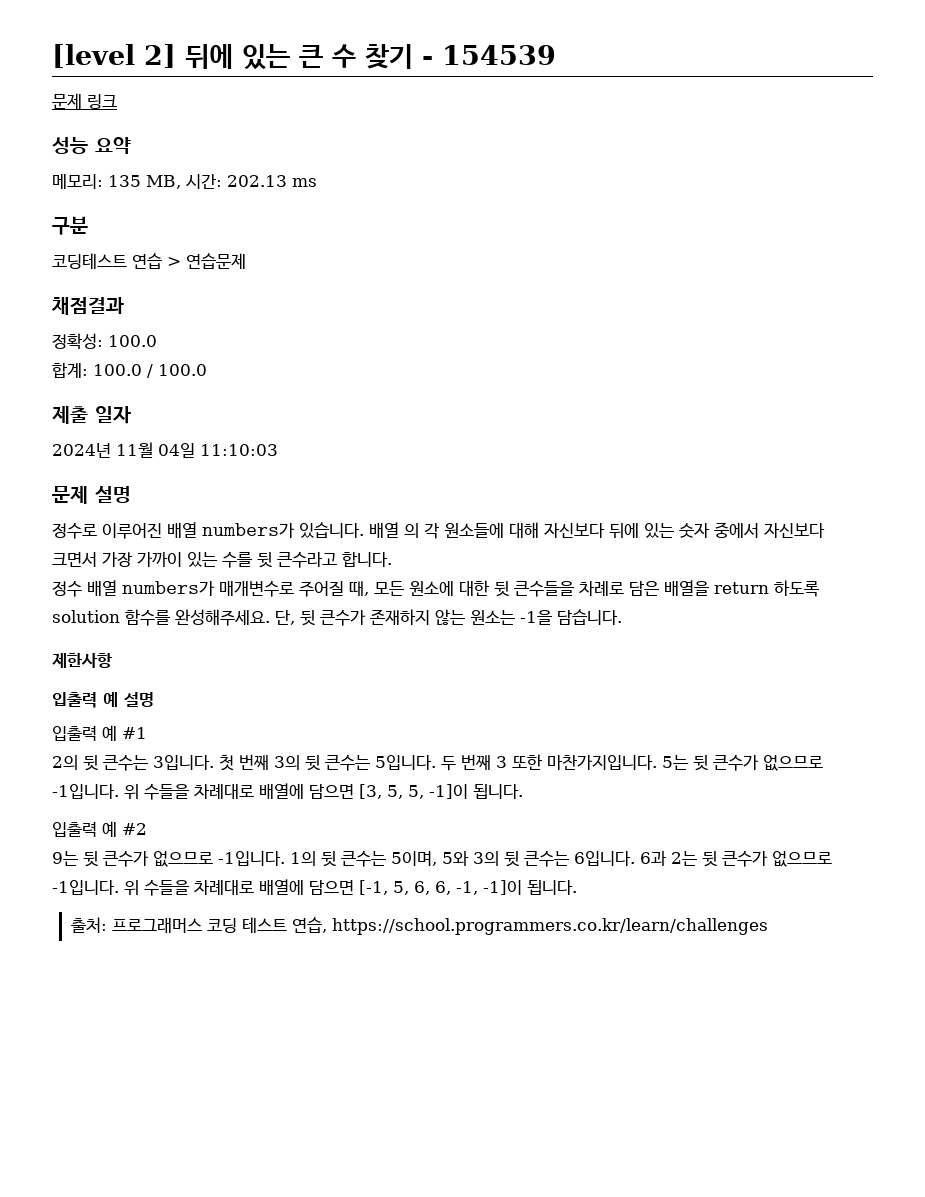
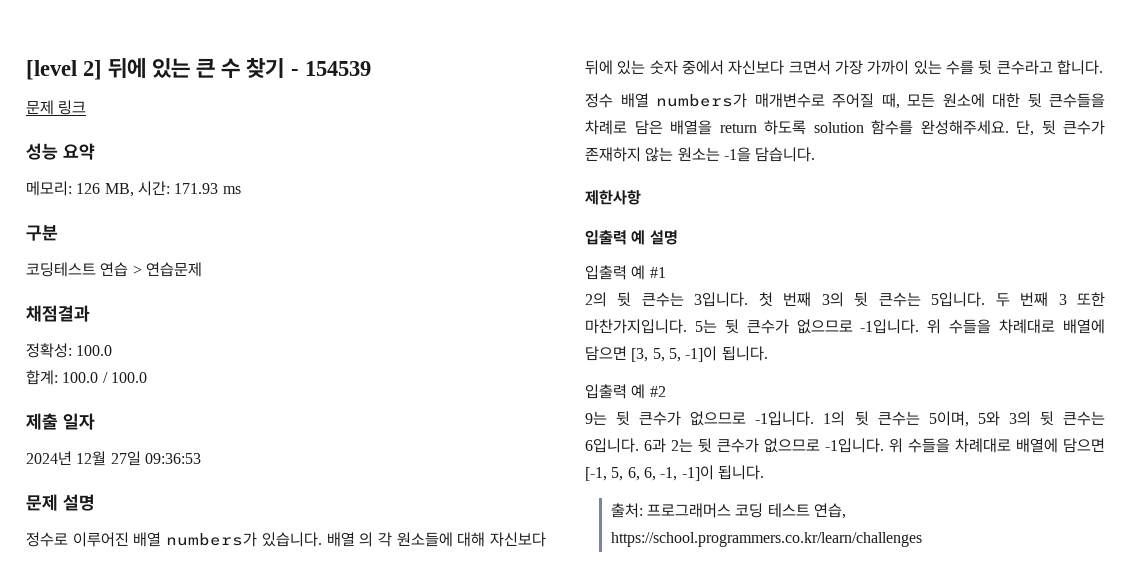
- 메모리: 135 MB, 시간: 202.13 ms
+ 메모리: 126 MB, 시간: 171.93 ms
- 2024년 11월 04일 11:10:03
+ 2024년 12월 27일 09:36:53

